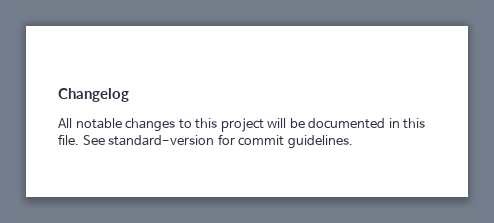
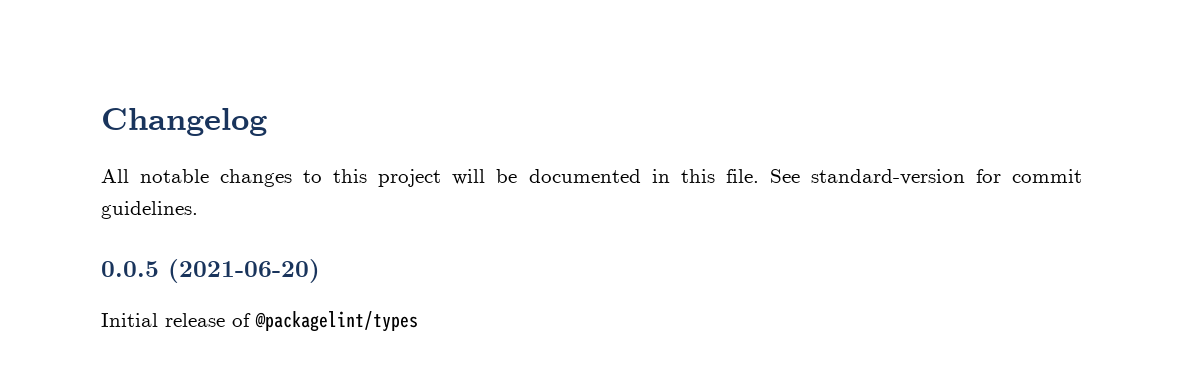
+ 0.0.5 (2021-06-20)
+ Initial release of @packagelint/types

